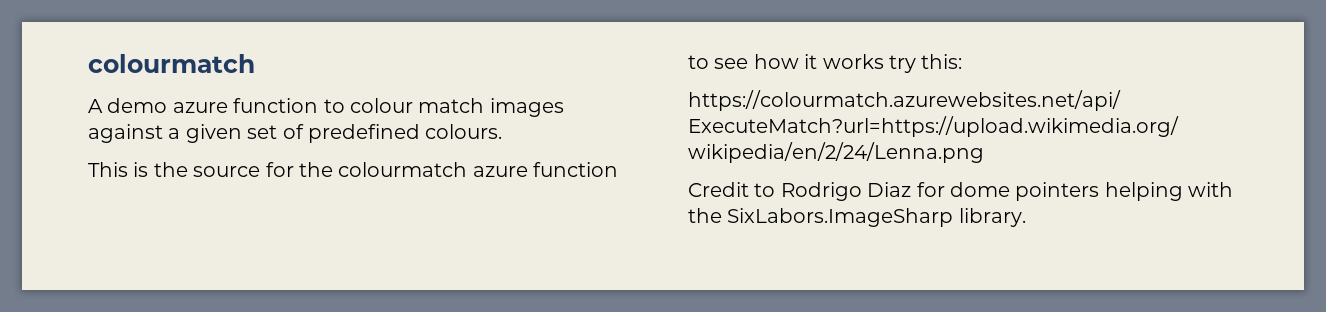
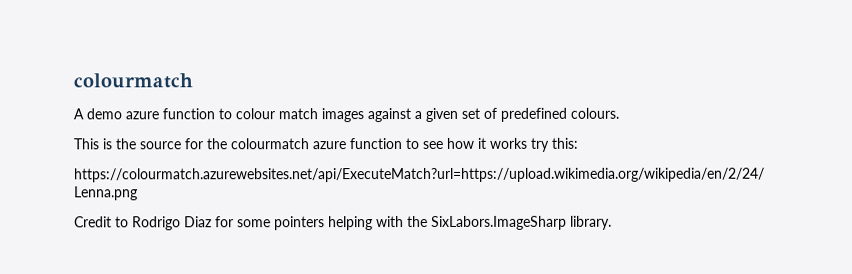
- Credit to Rodrigo Diaz for dome pointers helping with the SixLabors.ImageSharp library.
+ Credit to Rodrigo Diaz for some pointers helping with the SixLabors.ImageSharp library.

